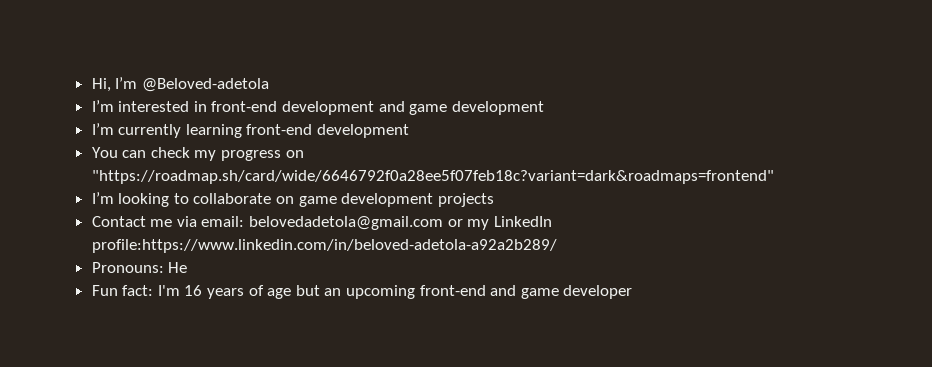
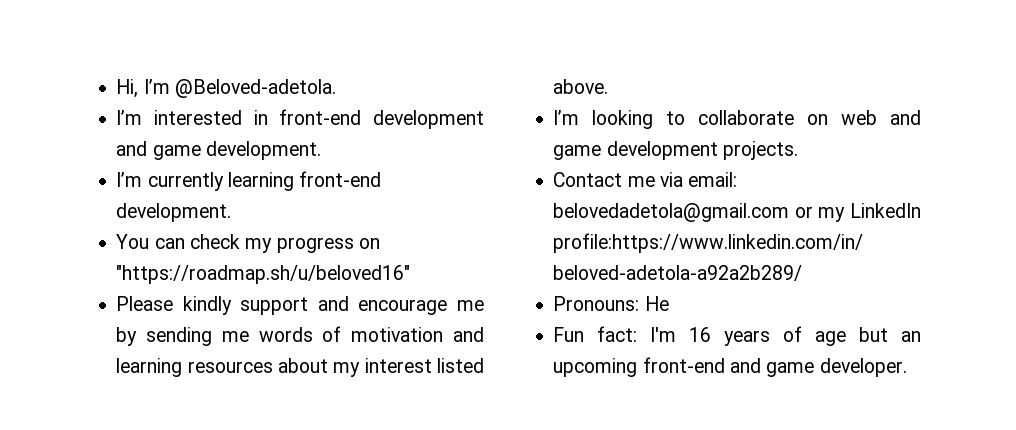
- Hi, I’m @Beloved-adetola
+ Hi, I’m @Beloved-adetola.
- I’m interested in front-end development and game development
+ I’m interested in front-end development and game development.
- I’m currently learning front-end development
+ I’m currently learning front-end development.
- You can check my progress on "https://roadmap.sh/card/wide/6646792f0a28ee5f07feb18c?variant=dark&roadmaps=frontend"
+ You can check my progress on "https://roadmap.sh/u/beloved16"
+ Please kindly support and encourage me by sending me words of motivation and learning resources about my interest listed above.
- I’m looking to collaborate on game development projects
+ I’m looking to collaborate on web and game development projects.
- Fun fact: I'm 16 years of age but an upcoming front-end and game developer
+ Fun fact: I'm 16 years of age but an upcoming front-end and game developer.

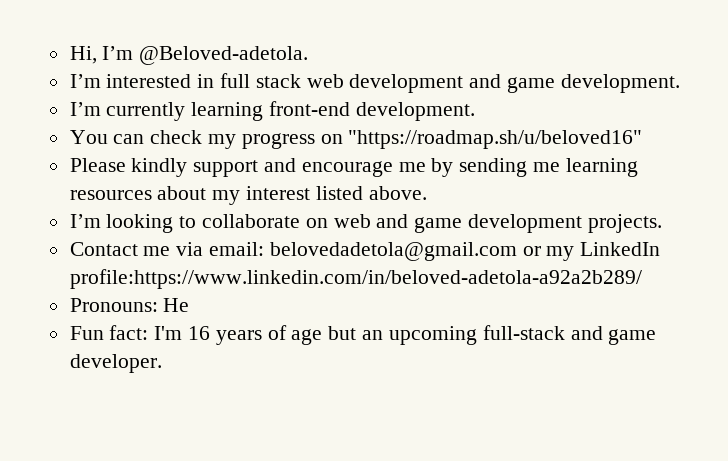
- I’m interested in front-end development and game development.
+ I’m interested in full stack web development and game development.
- Please kindly support and encourage me by sending me words of motivation and learning resources about my interest listed above.
+ Please kindly support and encourage me by sending me learning resources about my interest listed above.
- Fun fact: I'm 16 years of age but an upcoming front-end and game developer.
+ Fun fact: I'm 16 years of age but an upcoming full-stack and game developer.

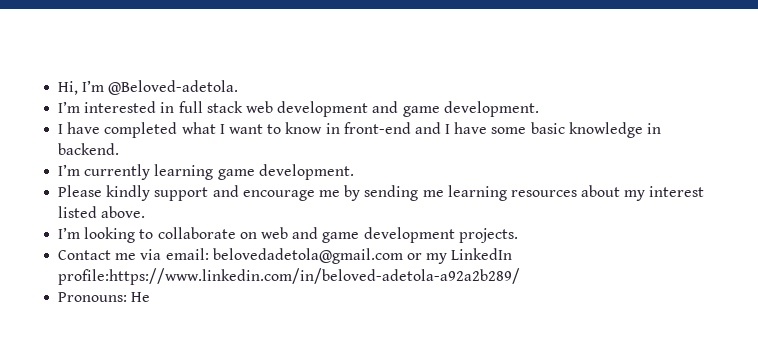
+ I have completed what I want to know in front-end and I have some basic knowledge in backend.
- I’m currently learning front-end development.
- You can check my progress on "https://roadmap.sh/u/beloved16"
+ I’m currently learning game development.
- Fun fact: I'm 16 years of age but an upcoming full-stack and game developer.

